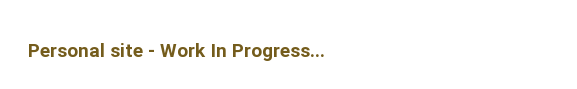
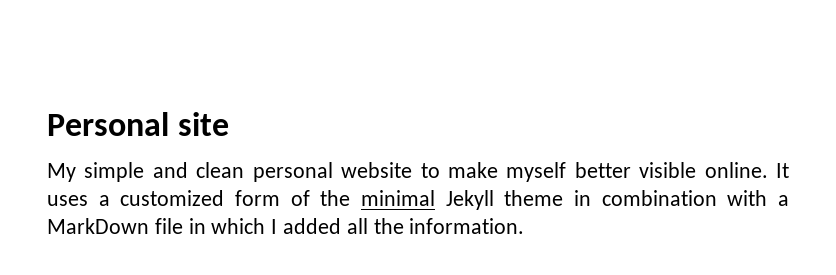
- Personal site - Work In Progress...
+ Personal site
+ My simple and clean personal website to make myself better visible online. It uses a customized form of the minimal Jekyll theme in combination with a MarkDown file in which I added all the information.

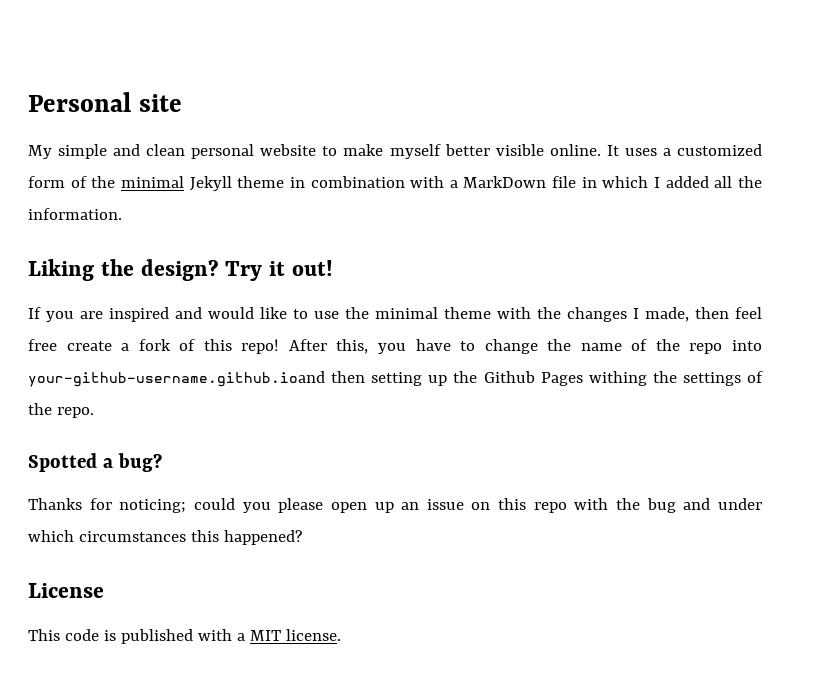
+ Liking the design? Try it out!
+ If you are inspired and would like to use the minimal theme with the changes I made, then feel free create a fork of this repo! After this, you have to change the name of the repo into your-github-username.github.ioand then setting up the Github Pages withing the settings of the repo.
+ Spotted a bug?
+ Thanks for noticing; could you please open up an issue on this repo with the bug and under which circumstances this happened?
+ License
+ This code is published with a MIT license.

